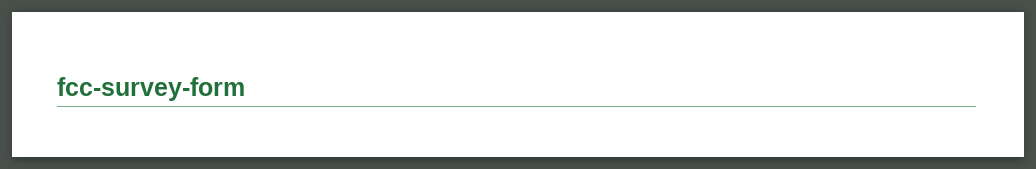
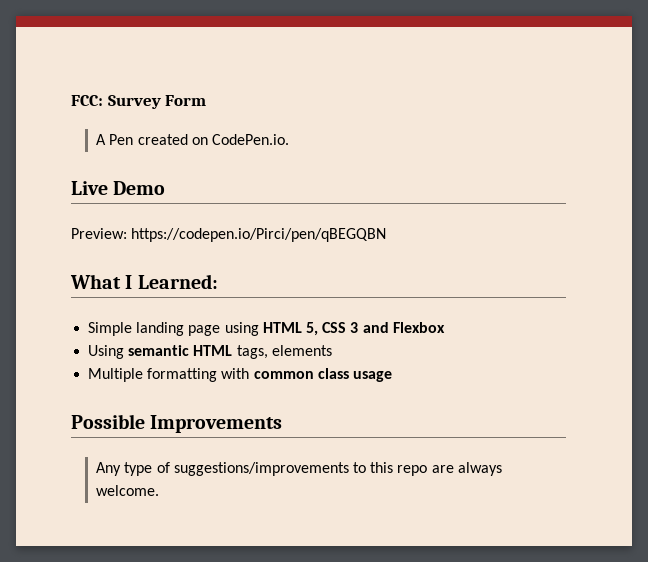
- fcc-survey-form
+ FCC: Survey Form
+ A Pen created on CodePen.io.
+ Live Demo
+ Preview: https://codepen.io/Pirci/pen/qBEGQBN
+ What I Learned:
+ Simple landing page using HTML 5, CSS 3 and Flexbox
+ Using semantic HTML tags, elements
+ Multiple formatting with common class usage
+ Possible Improvements
+ Any type of suggestions/improvements to this repo are always welcome.

